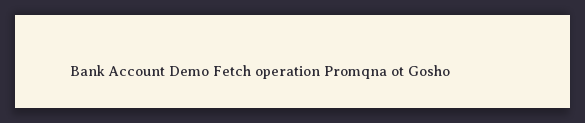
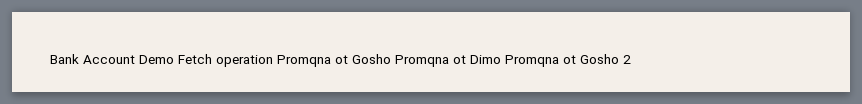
- Bank Account Demo Fetch operation Promqna ot Gosho
+ Bank Account Demo Fetch operation Promqna ot Gosho Promqna ot Dimo Promqna ot Gosho 2

